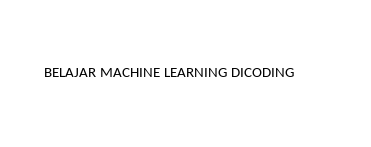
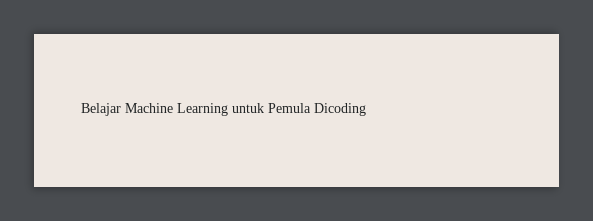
- BELAJAR MACHINE LEARNING DICODING
+ Belajar Machine Learning untuk Pemula Dicoding

